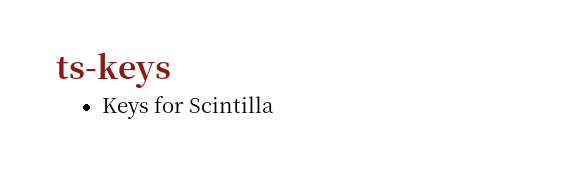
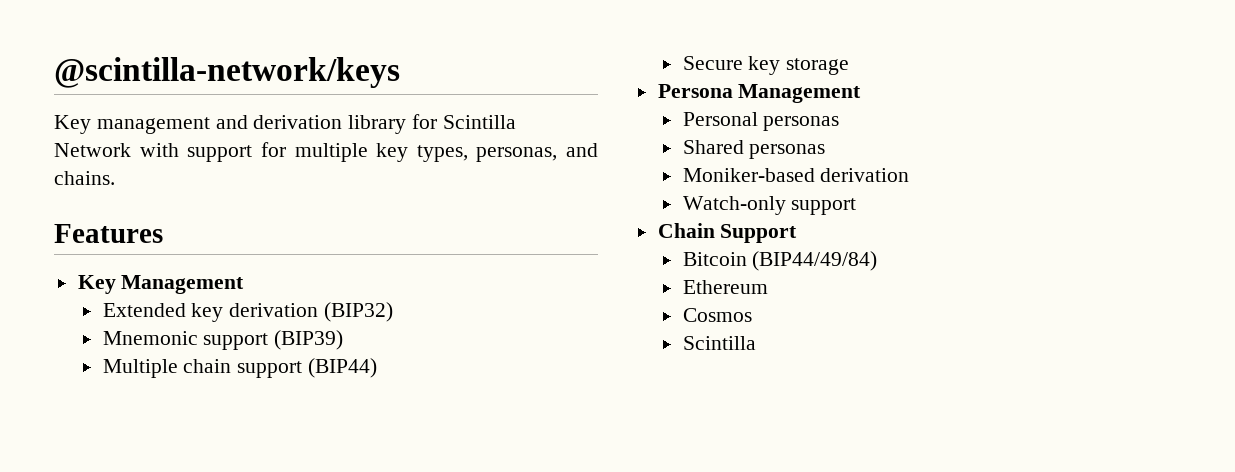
- ts-keys
- Keys for Scintilla
+ @scintilla-network/keys
+ Key management and derivation library for Scintilla Network with support for multiple key types, personas, and chains.
+ Features
+ Key Management
+ Extended key derivation (BIP32)
+ Mnemonic support (BIP39)
+ Multiple chain support (BIP44)
+ Secure key storage
+ Persona Management
+ Personal personas
+ Shared personas
+ Moniker-based derivation
+ Watch-only support
+ Chain Support
+ Bitcoin (BIP44/49/84)
+ Ethereum
+ Cosmos
+ Scintilla

